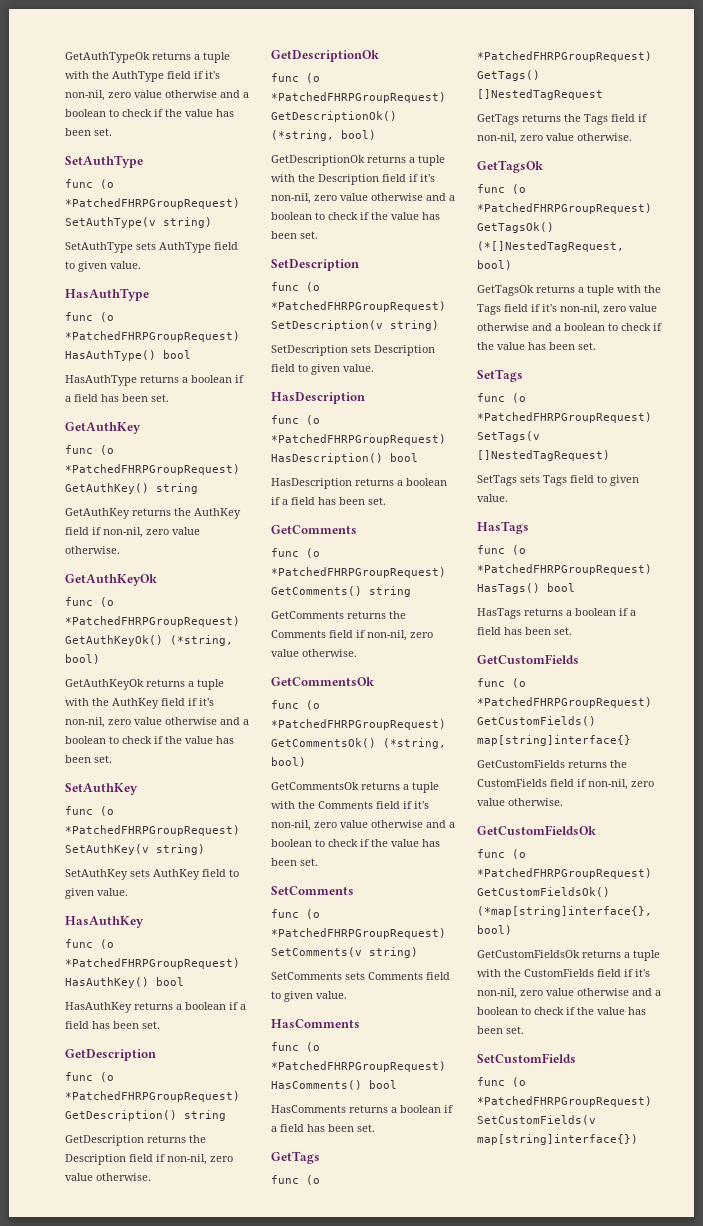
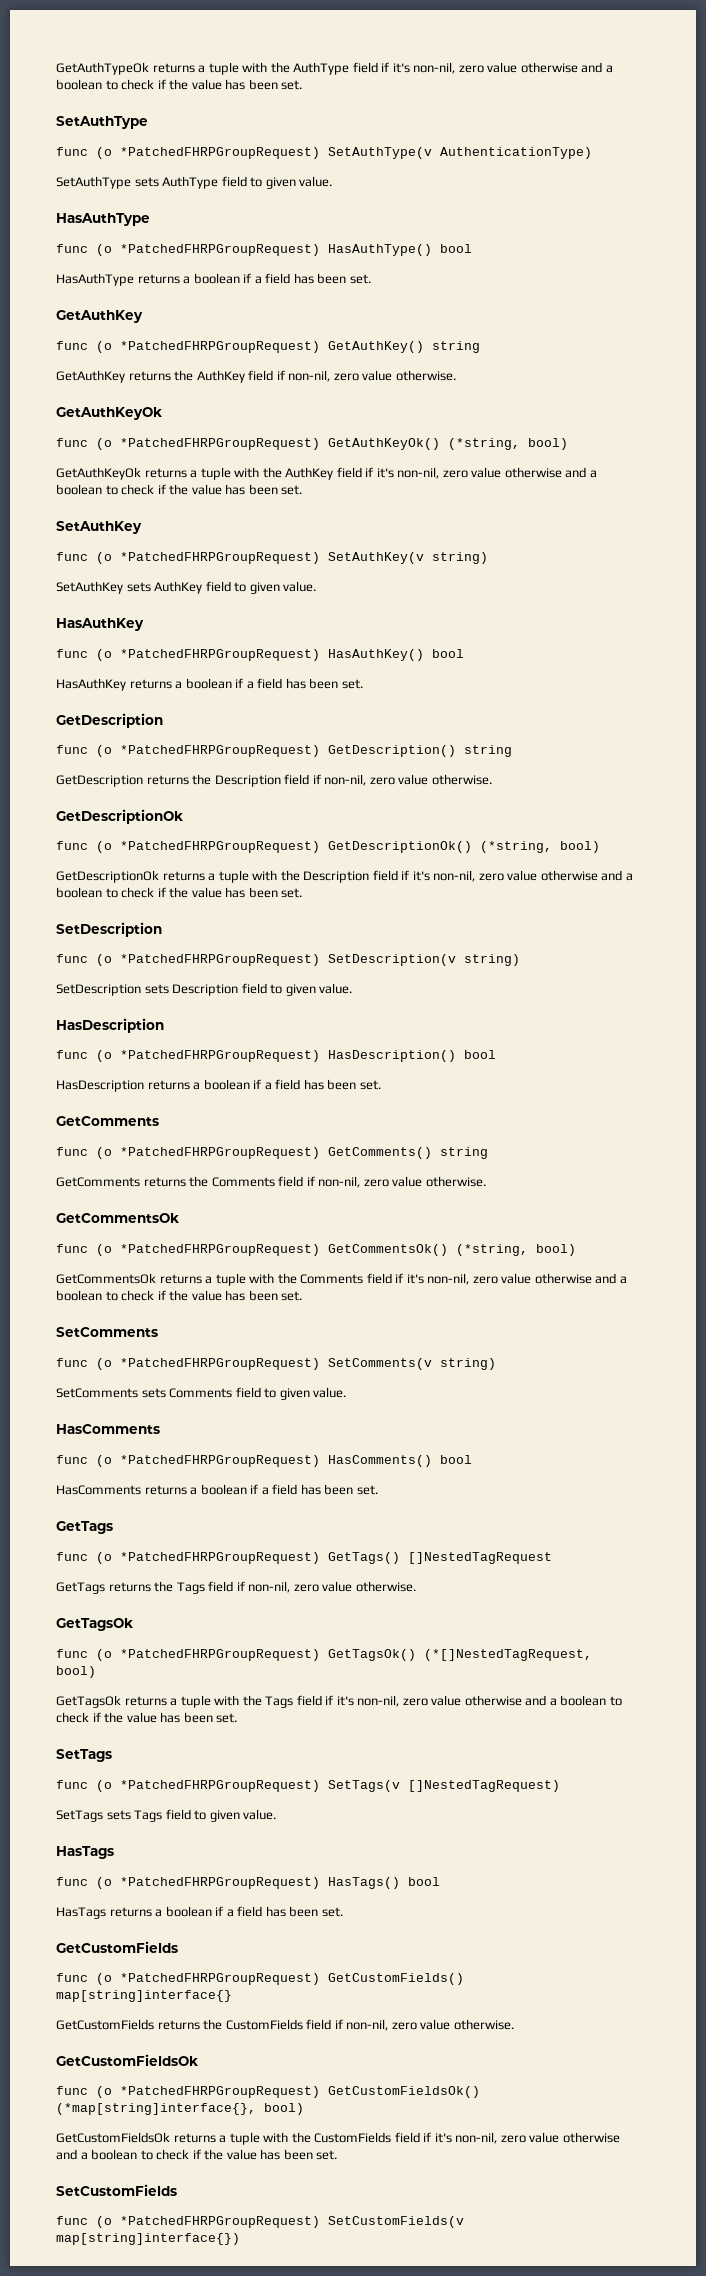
- func (o *PatchedFHRPGroupRequest) SetAuthType(v string)
+ func (o *PatchedFHRPGroupRequest) SetAuthType(v AuthenticationType)

